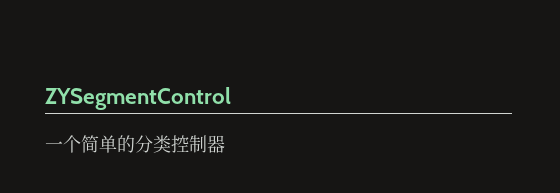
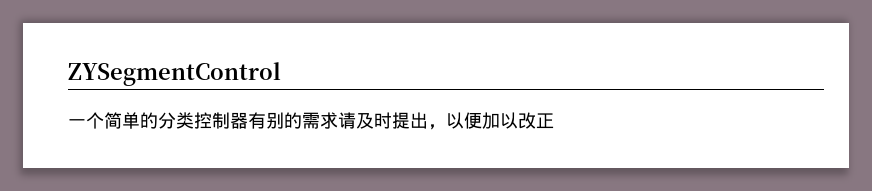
- 一个简单的分类控制器
+ 一个简单的分类控制器有别的需求请及时提出，以便加以改正

